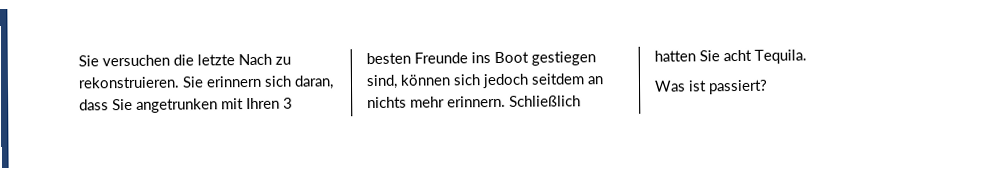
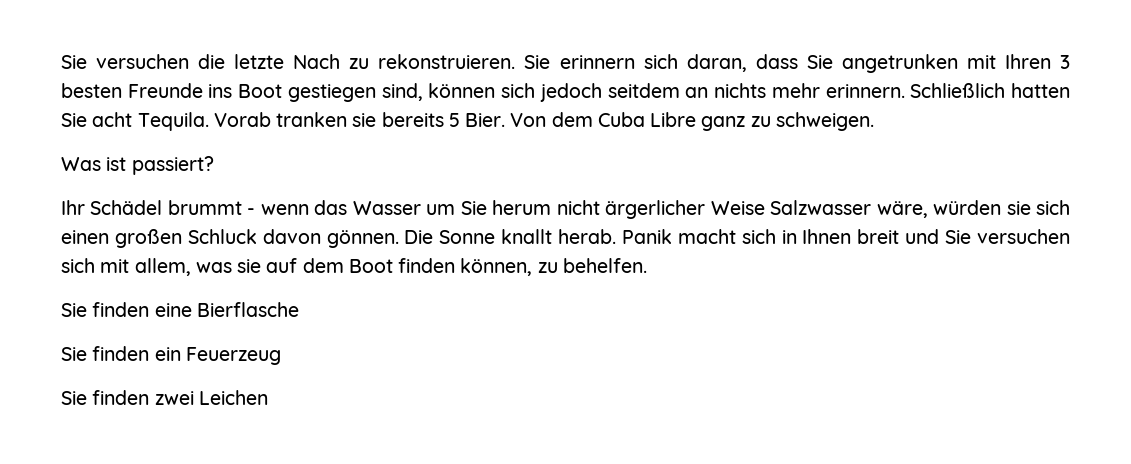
- Schließlich hatten Sie acht Tequila.
+ Schließlich hatten Sie acht Tequila. Vorab tranken sie bereits 5 Bier. Von dem Cuba Libre ganz zu schweigen.
  Was ist passiert?
+ Ihr Schädel brummt - wenn das Wasser um Sie herum nicht ärgerlicher Weise Salzwasser wäre, würden sie sich einen großen Schluck davon gönnen. Die Sonne knallt herab. Panik macht sich in Ihnen breit und Sie versuchen sich mit allem, was sie auf dem Boot finden können, zu behelfen.
+ Sie finden eine Bierflasche
+ Sie finden ein Feuerzeug
+ Sie finden zwei Leichen

